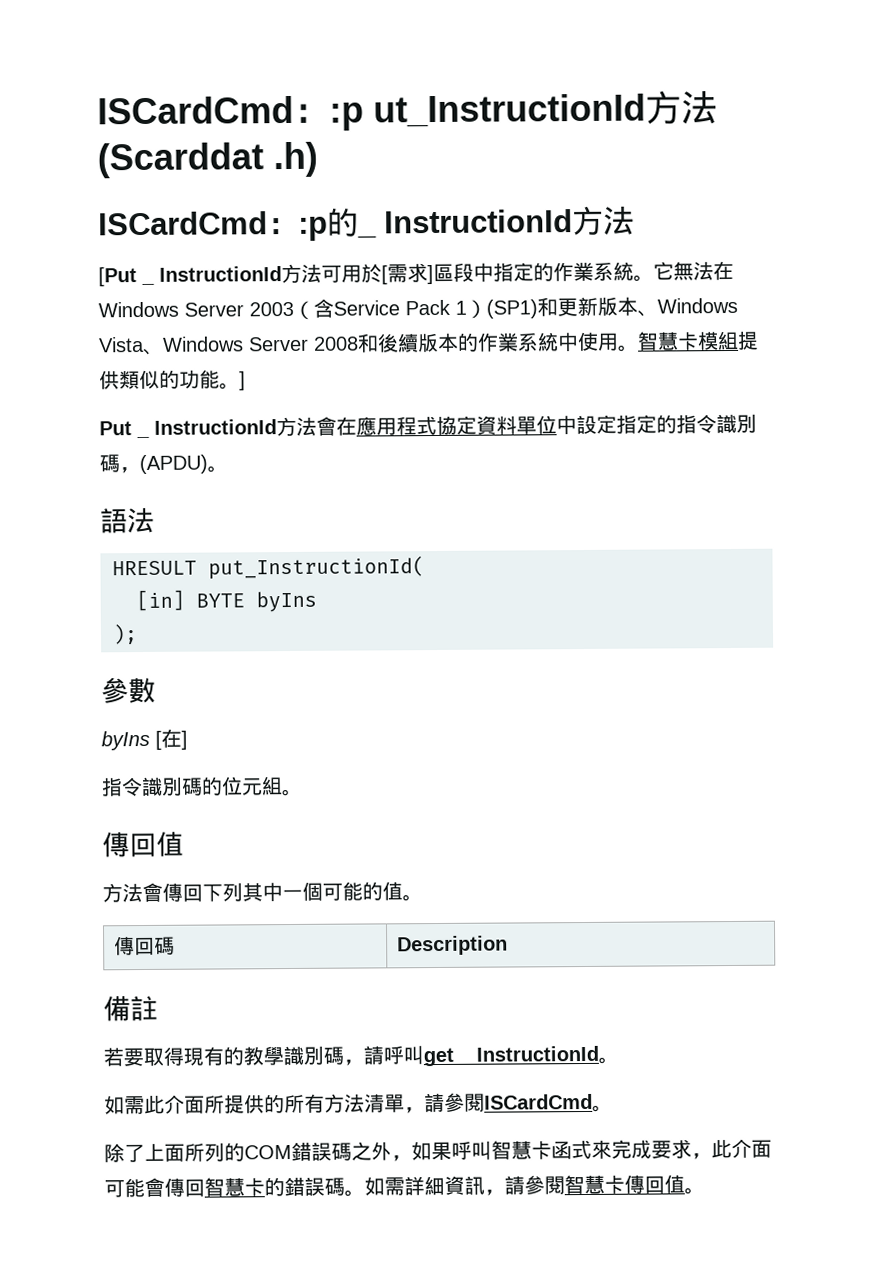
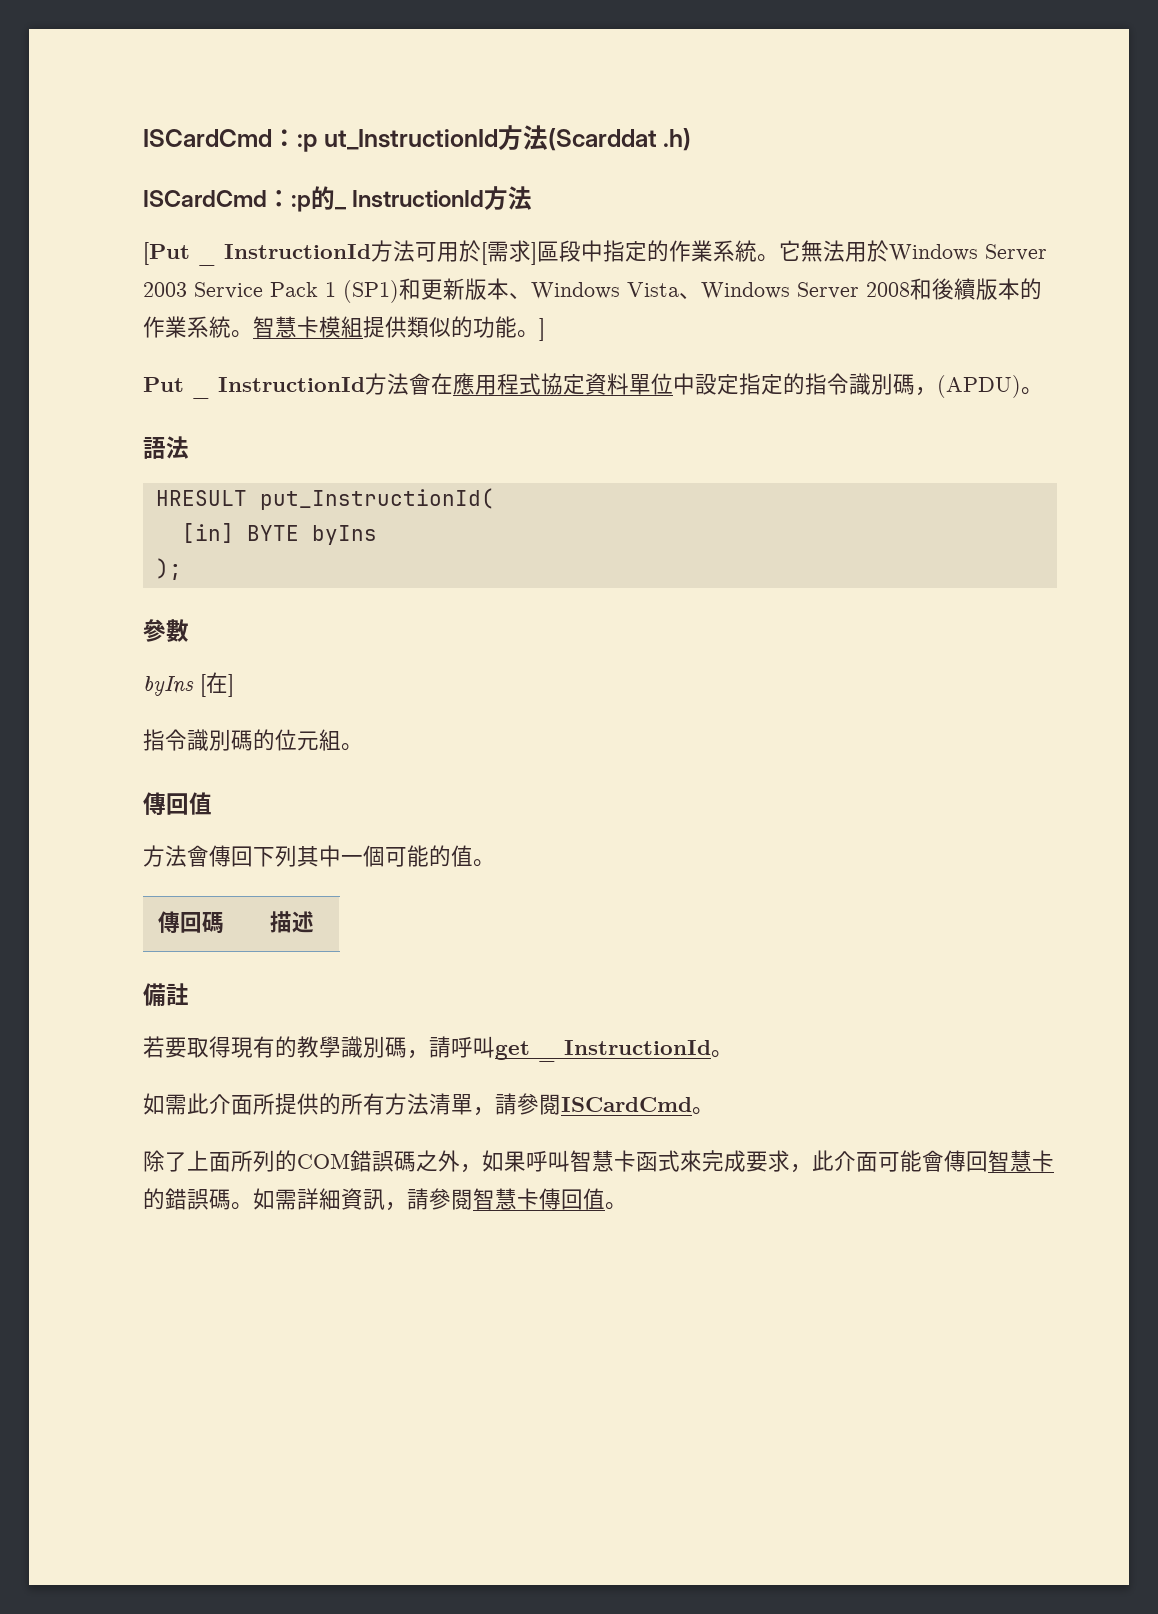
- 它無法在Windows Server 2003（含Service Pack 1）(SP1)和更新版本、Windows Vista、Windows Server 2008和後續版本的作業系統中使用。
+ 它無法用於Windows Server 2003 Service Pack 1 (SP1)和更新版本、Windows Vista、Windows Server 2008和後續版本的作業系統。
- 傳回碼 | Description
+ 傳回碼 | 描述

